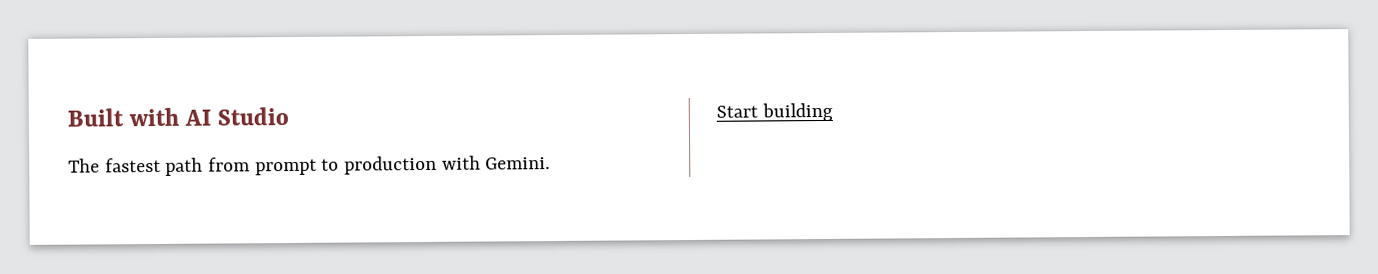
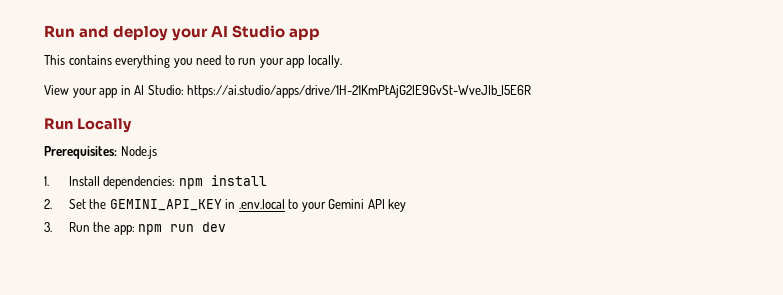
- Built with AI Studio
- The fastest path from prompt to production with Gemini.
- Start building
+ Run and deploy your AI Studio app
+ This contains everything you need to run your app locally.
+ View your app in AI Studio: https://ai.studio/apps/drive/1H-21KmPtAjG2lE9GvSt-WveJIb_I5E6R
+ Run Locally
+ Prerequisites: Node.js
+ 1. Install dependencies: npm install
+ 2. Set the GEMINI_API_KEY in .env.local to your Gemini API key
+ 3. Run the app: npm run dev

